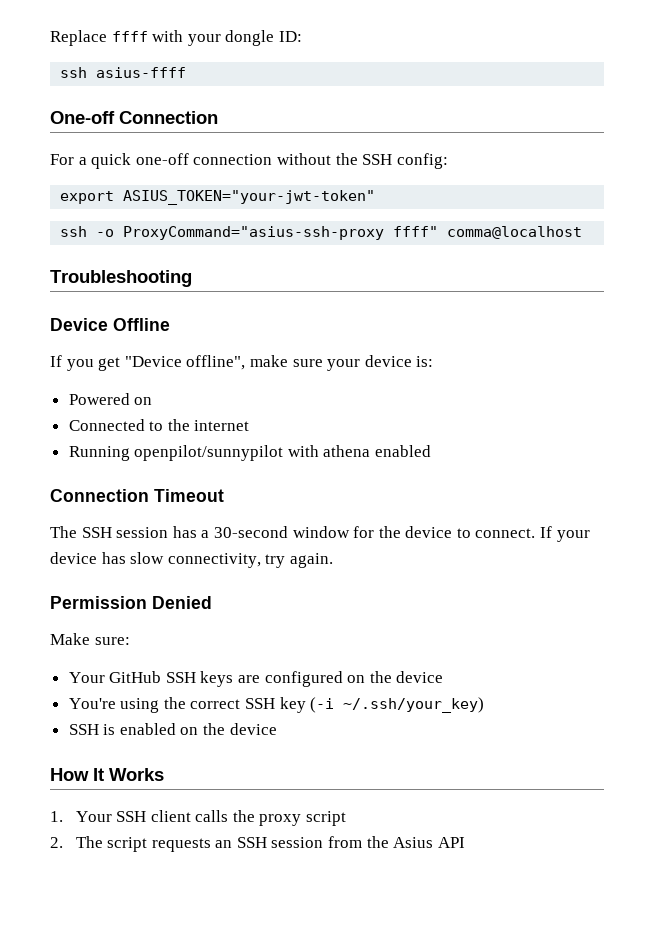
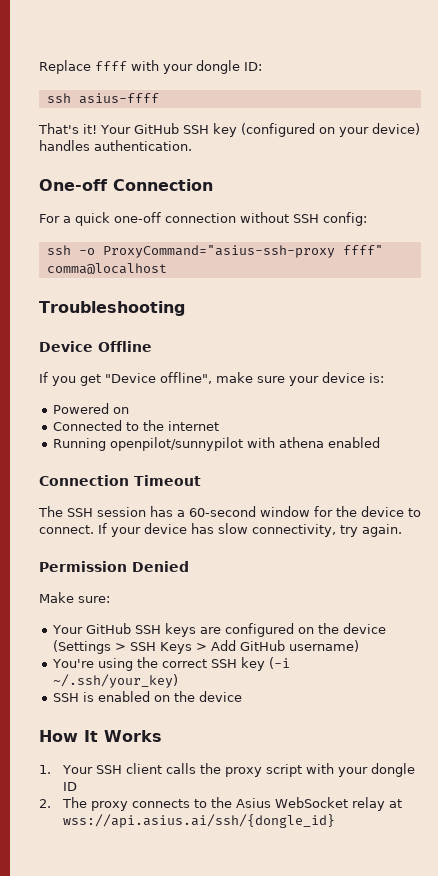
+ That's it! Your GitHub SSH key (configured on your device) handles authentication.
- For a quick one-off connection without the SSH config:
+ For a quick one-off connection without SSH config:
- export ASIUS_TOKEN="your-jwt-token"
- The SSH session has a 30-second window for the device to connect.
+ The SSH session has a 60-second window for the device to connect.
- Your GitHub SSH keys are configured on the device
+ Your GitHub SSH keys are configured on the device (Settings > SSH Keys > Add GitHub username)
- 1. Your SSH client calls the proxy script
- 2. The script requests an SSH session from the Asius API
+ 1. Your SSH client calls the proxy script with your dongle ID
+ 2. The proxy connects to the Asius WebSocket relay at wss://api.asius.ai/ssh/{dongle_id}

